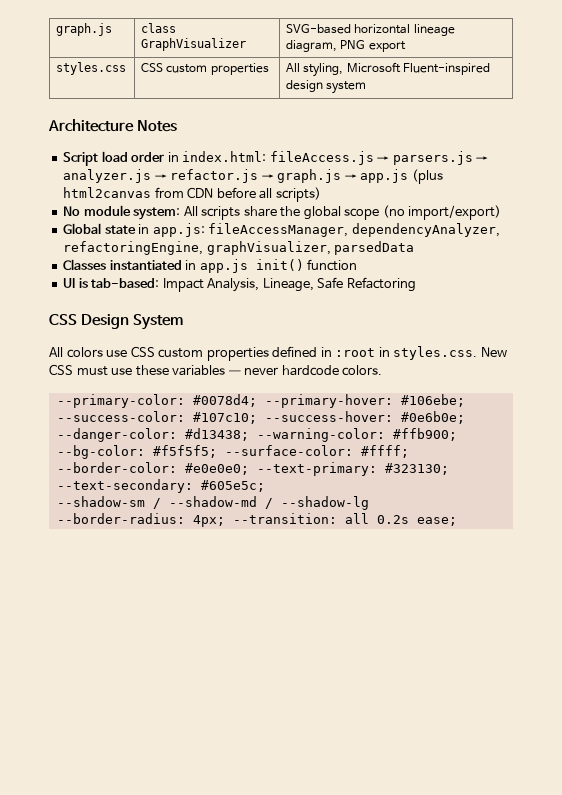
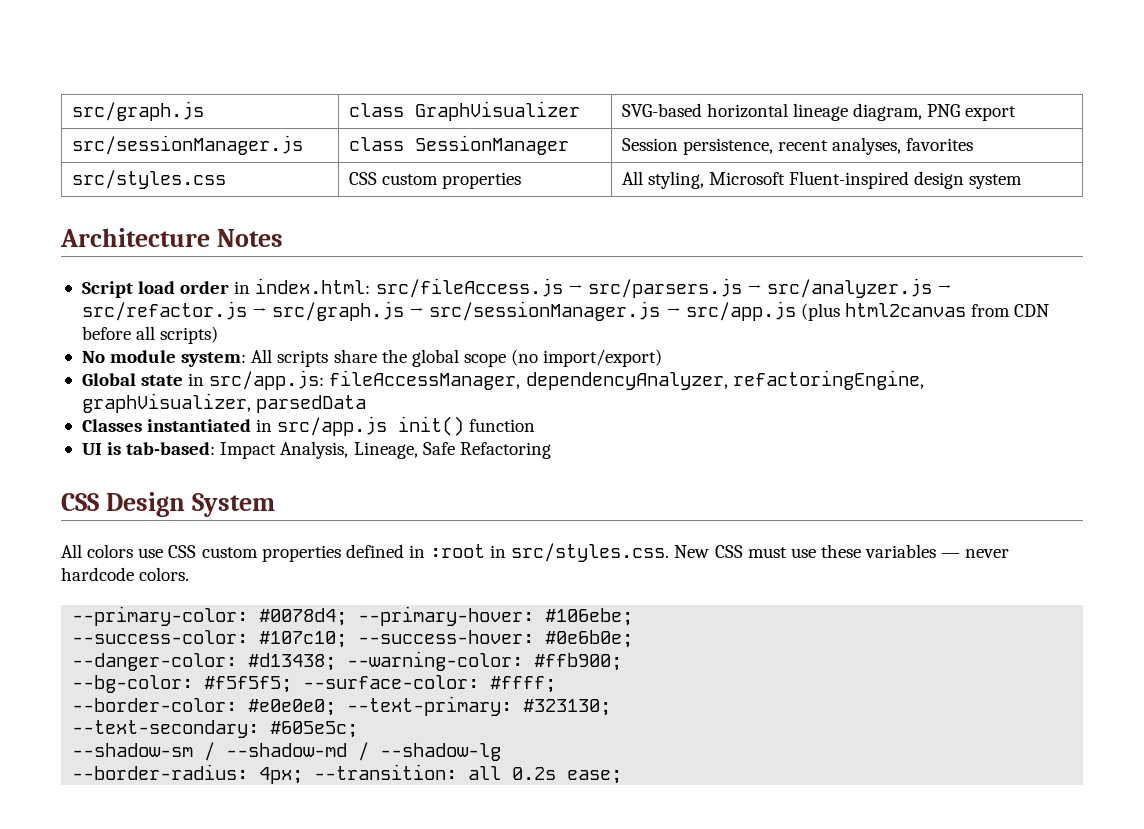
- graph.js | class GraphVisualizer | SVG-based horizontal lineage diagram, PNG export
+ src/graph.js | class GraphVisualizer | SVG-based horizontal lineage diagram, PNG export
- styles.css | CSS custom properties | All styling, Microsoft Fluent-inspired design system
+ src/sessionManager.js | class SessionManager | Session persistence, recent analyses, favorites
+ src/styles.css | CSS custom properties | All styling, Microsoft Fluent-inspired design system
- Script load order in index.html: fileAccess.js → parsers.js → analyzer.js → refactor.js → graph.js → app.js (plus html2canvas from CDN before all scripts)
+ Script load order in index.html: src/fileAccess.js → src/parsers.js → src/analyzer.js → src/refactor.js → src/graph.js → src/sessionManager.js → src/app.js (plus html2canvas from CDN before all scripts)
- Global state in app.js: fileAccessManager, dependencyAnalyzer, refactoringEngine, graphVisualizer, parsedData
+ Global state in src/app.js: fileAccessManager, dependencyAnalyzer, refactoringEngine, graphVisualizer, parsedData
- Classes instantiated in app.js init() function
+ Classes instantiated in src/app.js init() function
- All colors use CSS custom properties defined in :root in styles.css. New CSS must use these variables — never hardcode colors.
+ All colors use CSS custom properties defined in :root in src/styles.css. New CSS must use these variables — never hardcode colors.

